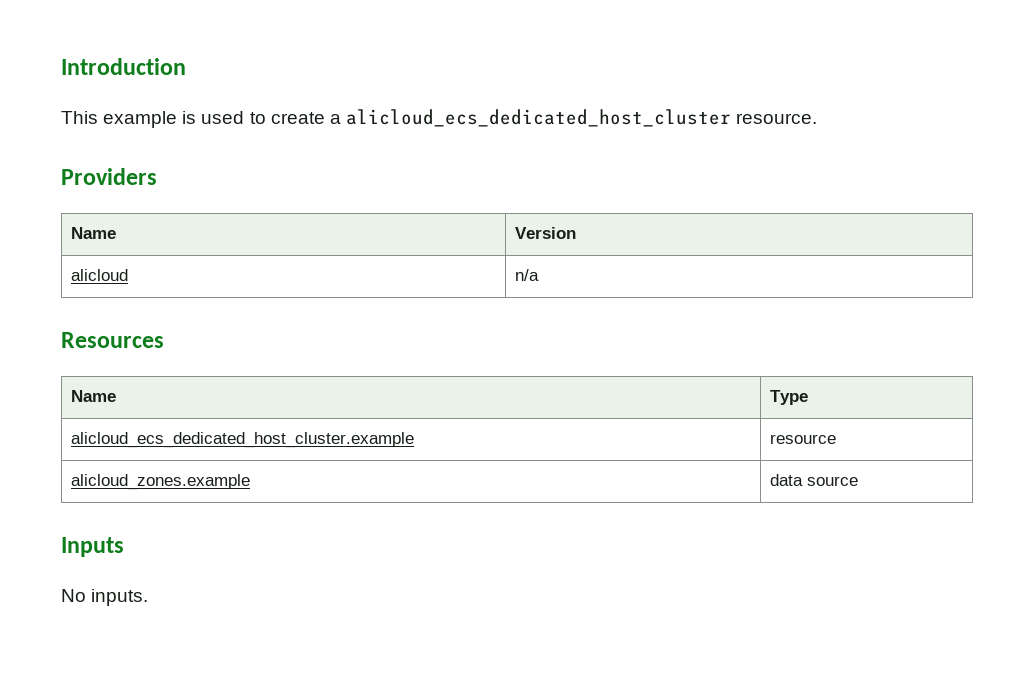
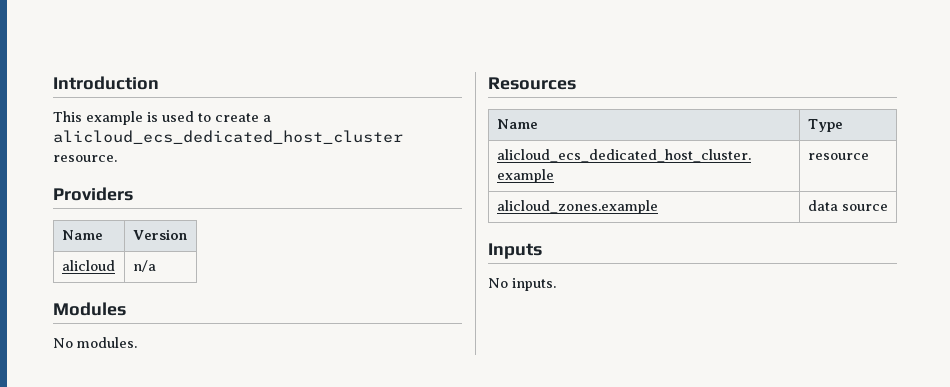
+ Modules
+ No modules.

